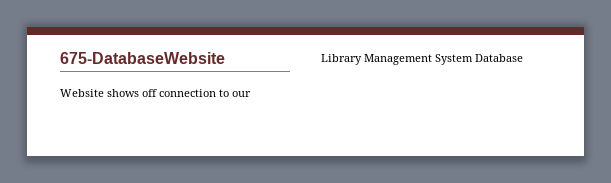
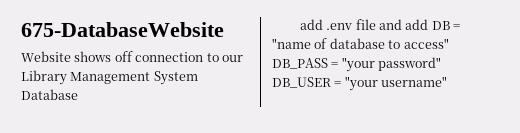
+ add .env file and add DB = "name of database to access" DB_PASS = "your password" DB_USER = "your username"

